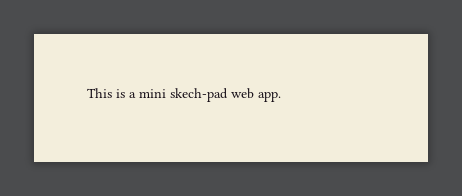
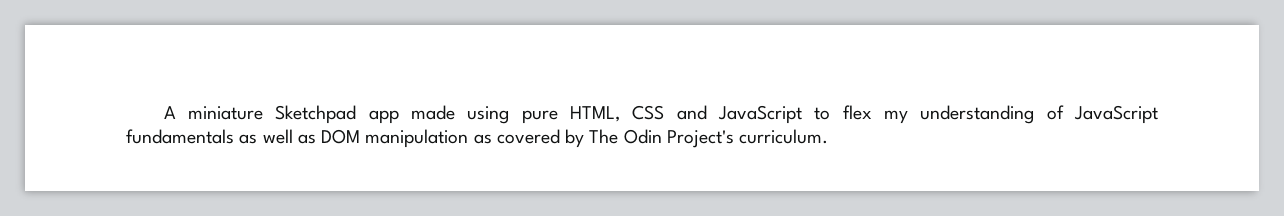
- This is a mini skech-pad web app.
+ A miniature Sketchpad app made using pure HTML, CSS and JavaScript to flex my understanding of JavaScript fundamentals as well as DOM manipulation as covered by The Odin Project's curriculum.

